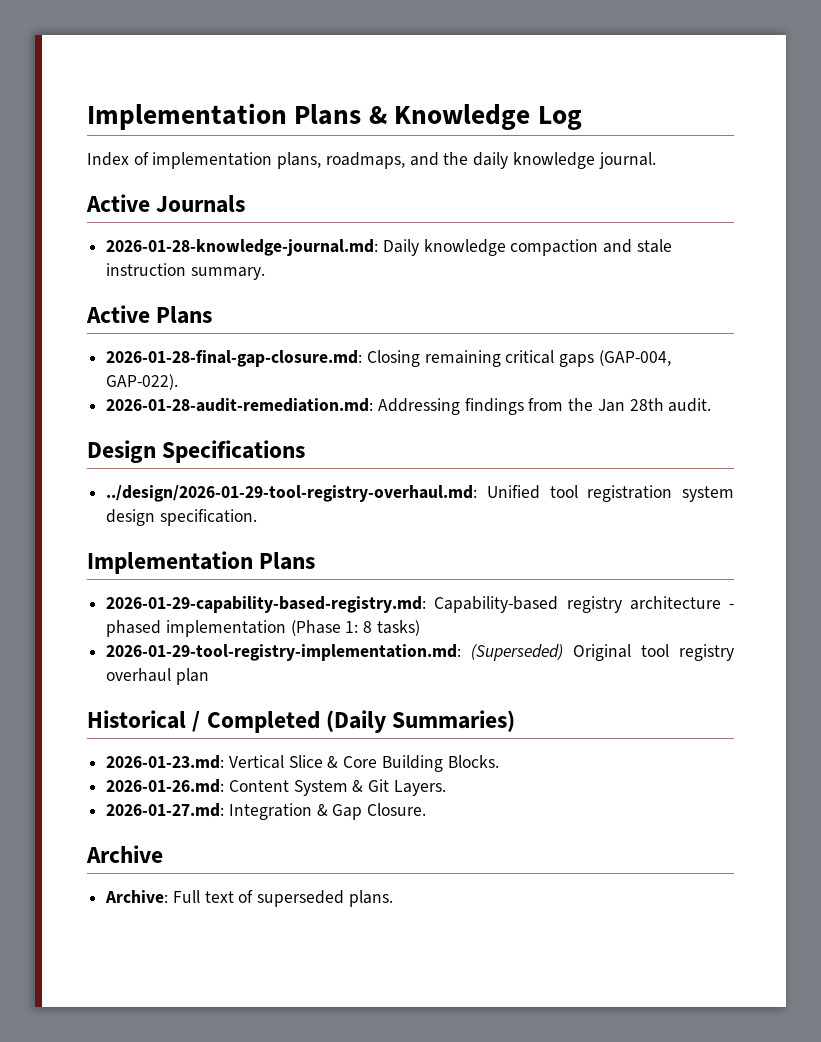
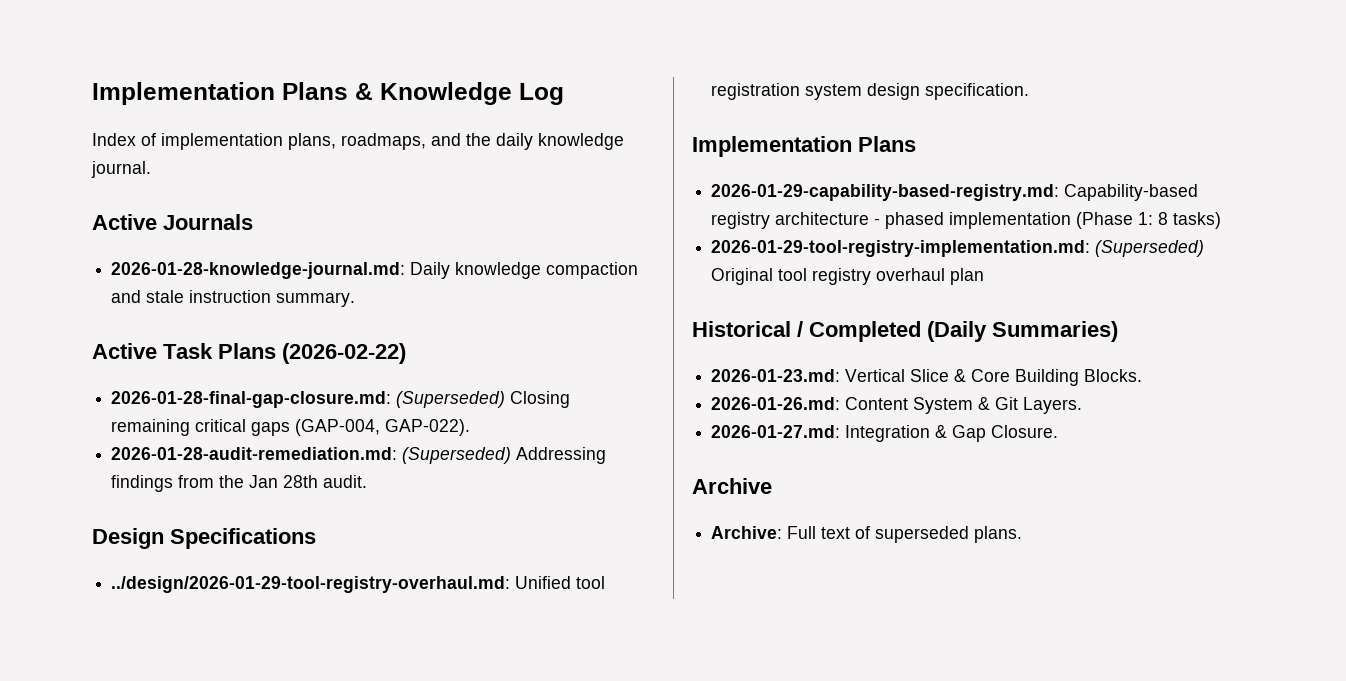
- Active Plans
+ Active Task Plans (2026-02-22)
- 2026-01-28-final-gap-closure.md: Closing remaining critical gaps (GAP-004, GAP-022).
+ 2026-01-28-final-gap-closure.md: (Superseded) Closing remaining critical gaps (GAP-004, GAP-022).
- 2026-01-28-audit-remediation.md: Addressing findings from the Jan 28th audit.
+ 2026-01-28-audit-remediation.md: (Superseded) Addressing findings from the Jan 28th audit.

